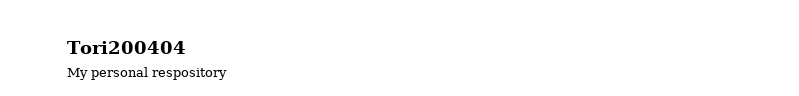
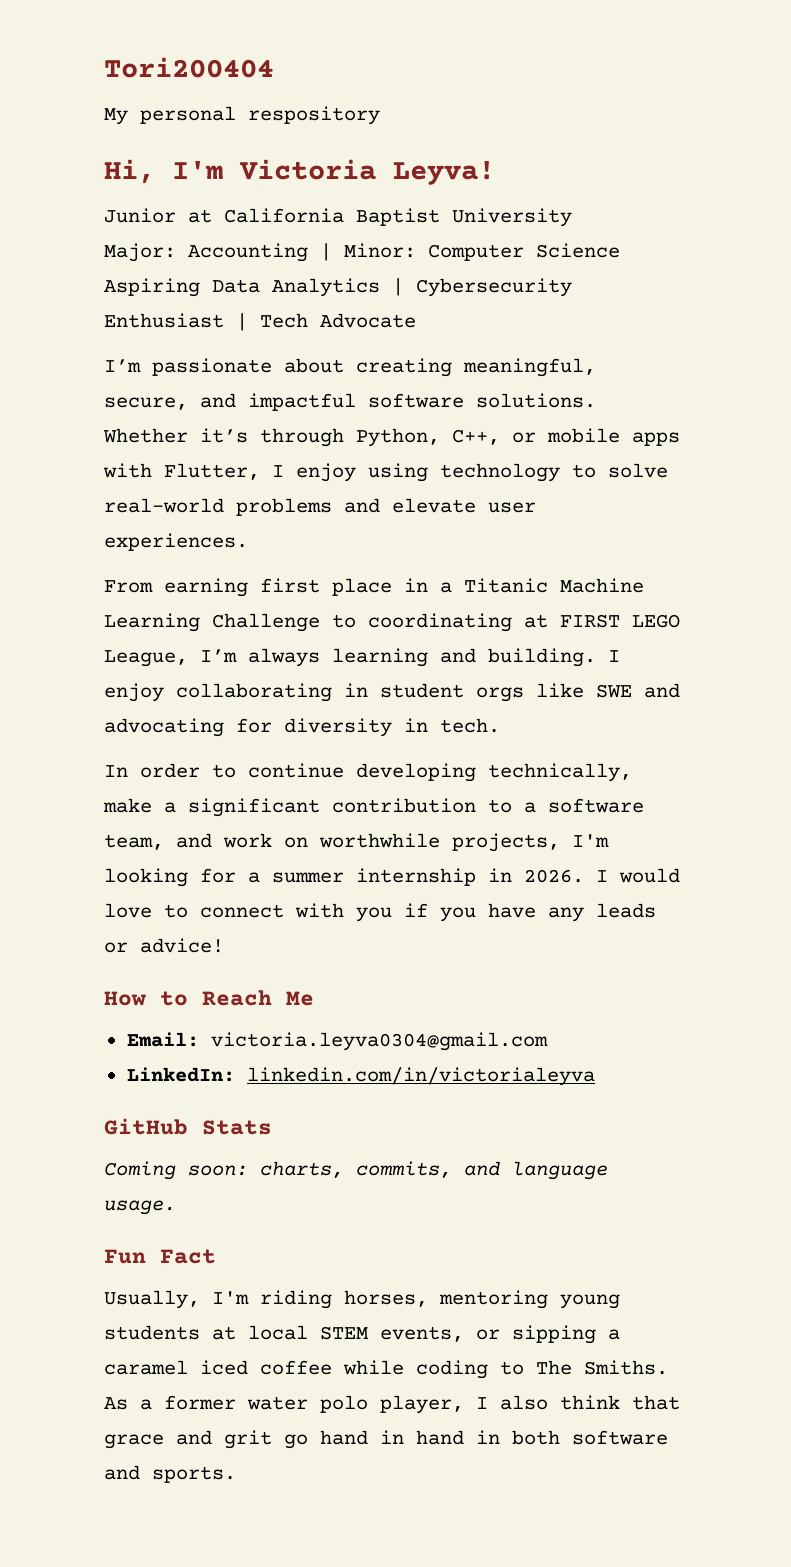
+ Hi, I'm Victoria Leyva!
+ Junior at California Baptist University
+ Major: Accounting | Minor: Computer Science Aspiring Data Analytics | Cybersecurity Enthusiast | Tech Advocate
+ I’m passionate about creating meaningful, secure, and impactful software solutions. Whether it’s through Python, C++, or mobile apps with Flutter, I enjoy using technology to solve real-world problems and elevate user experiences.
+ From earning first place in a Titanic Machine Learning Challenge to coordinating at FIRST LEGO League, I’m always learning and building. I enjoy collaborating in student orgs like SWE and advocating for diversity in tech.
+ In order to continue developing technically, make a significant contribution to a software team, and work on worthwhile projects, I'm looking for a summer internship in 2026. I would love to connect with you if you have any leads or advice!
+ How to Reach Me
+ Email: victoria.leyva0304@gmail.com
+ LinkedIn: linkedin.com/in/victorialeyva
+ GitHub Stats
+ Coming soon: charts, commits, and language usage.
+ Fun Fact
+ Usually, I'm riding horses, mentoring young students at local STEM events, or sipping a caramel iced coffee while coding to The Smiths. As a former water polo player, I also think that grace and grit go hand in hand in both software and sports.

